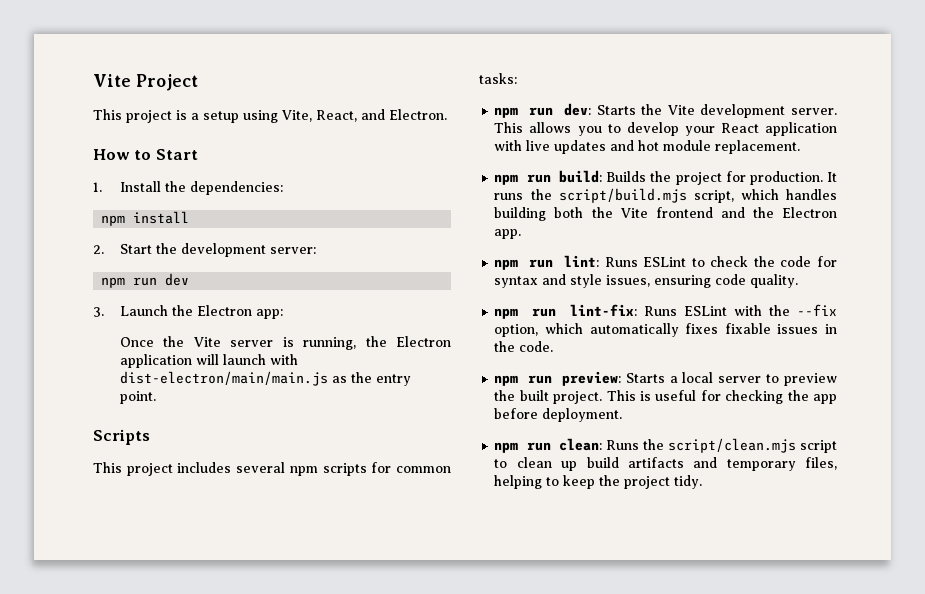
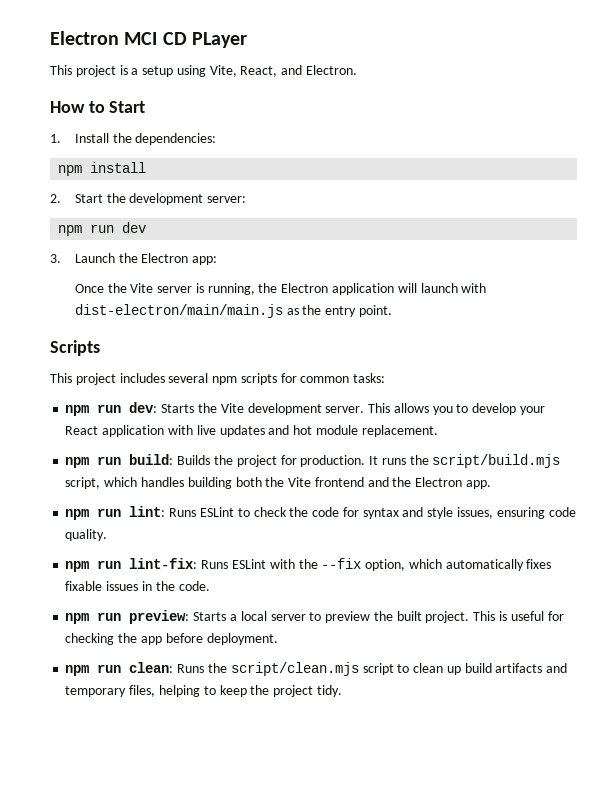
- Vite Project
+ Electron MCI CD PLayer

